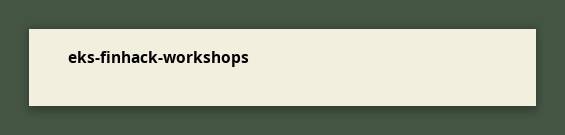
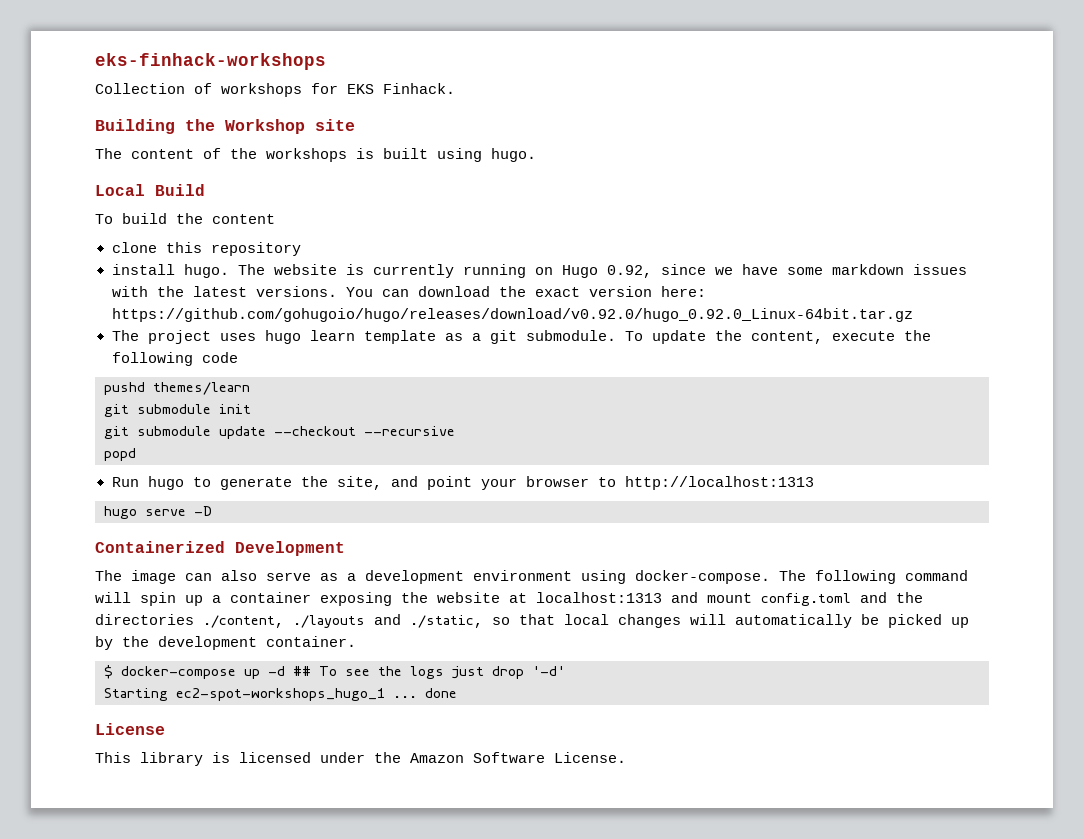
+ Collection of workshops for EKS Finhack.
+ Building the Workshop site
+ The content of the workshops is built using hugo.
+ Local Build
+ To build the content
+ clone this repository
+ install hugo. The website is currently running on Hugo 0.92, since we have some markdown issues with the latest versions. You can download the exact version here: https://github.com/gohugoio/hugo/releases/download/v0.92.0/hugo_0.92.0_Linux-64bit.tar.gz
+ The project uses hugo learn template as a git submodule. To update the content, execute the following code
+ pushd themes/learn
+ git submodule init
+ git submodule update --checkout --recursive
+ popd
+ Run hugo to generate the site, and point your browser to http://localhost:1313
+ hugo serve -D
+ Containerized Development
+ The image can also serve as a development environment using docker-compose. The following command will spin up a container exposing the website at localhost:1313 and mount config.toml and the directories ./content, ./layouts and ./static, so that local changes will automatically be picked up by the development container.
+ $ docker-compose up -d ## To see the logs just drop '-d'
+ Starting ec2-spot-workshops_hugo_1 ... done
+ License
+ This library is licensed under the Amazon Software License.

